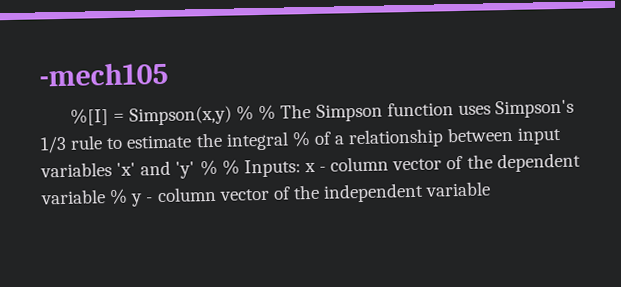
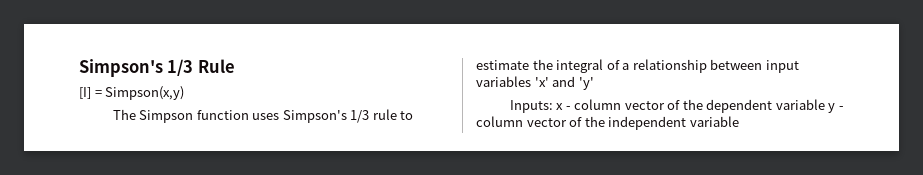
- -mech105
- %[I] = Simpson(x,y) % % The Simpson function uses Simpson's 1/3 rule to estimate the integral % of a relationship between input variables 'x' and 'y' % % Inputs: x - column vector of the dependent variable % y - column vector of the independent variable
+ Simpson's 1/3 Rule
+ [I] = Simpson(x,y)
+ The Simpson function uses Simpson's 1/3 rule to estimate the integral of a relationship between input variables 'x' and 'y'
+ Inputs: x - column vector of the dependent variable y - column vector of the independent variable

